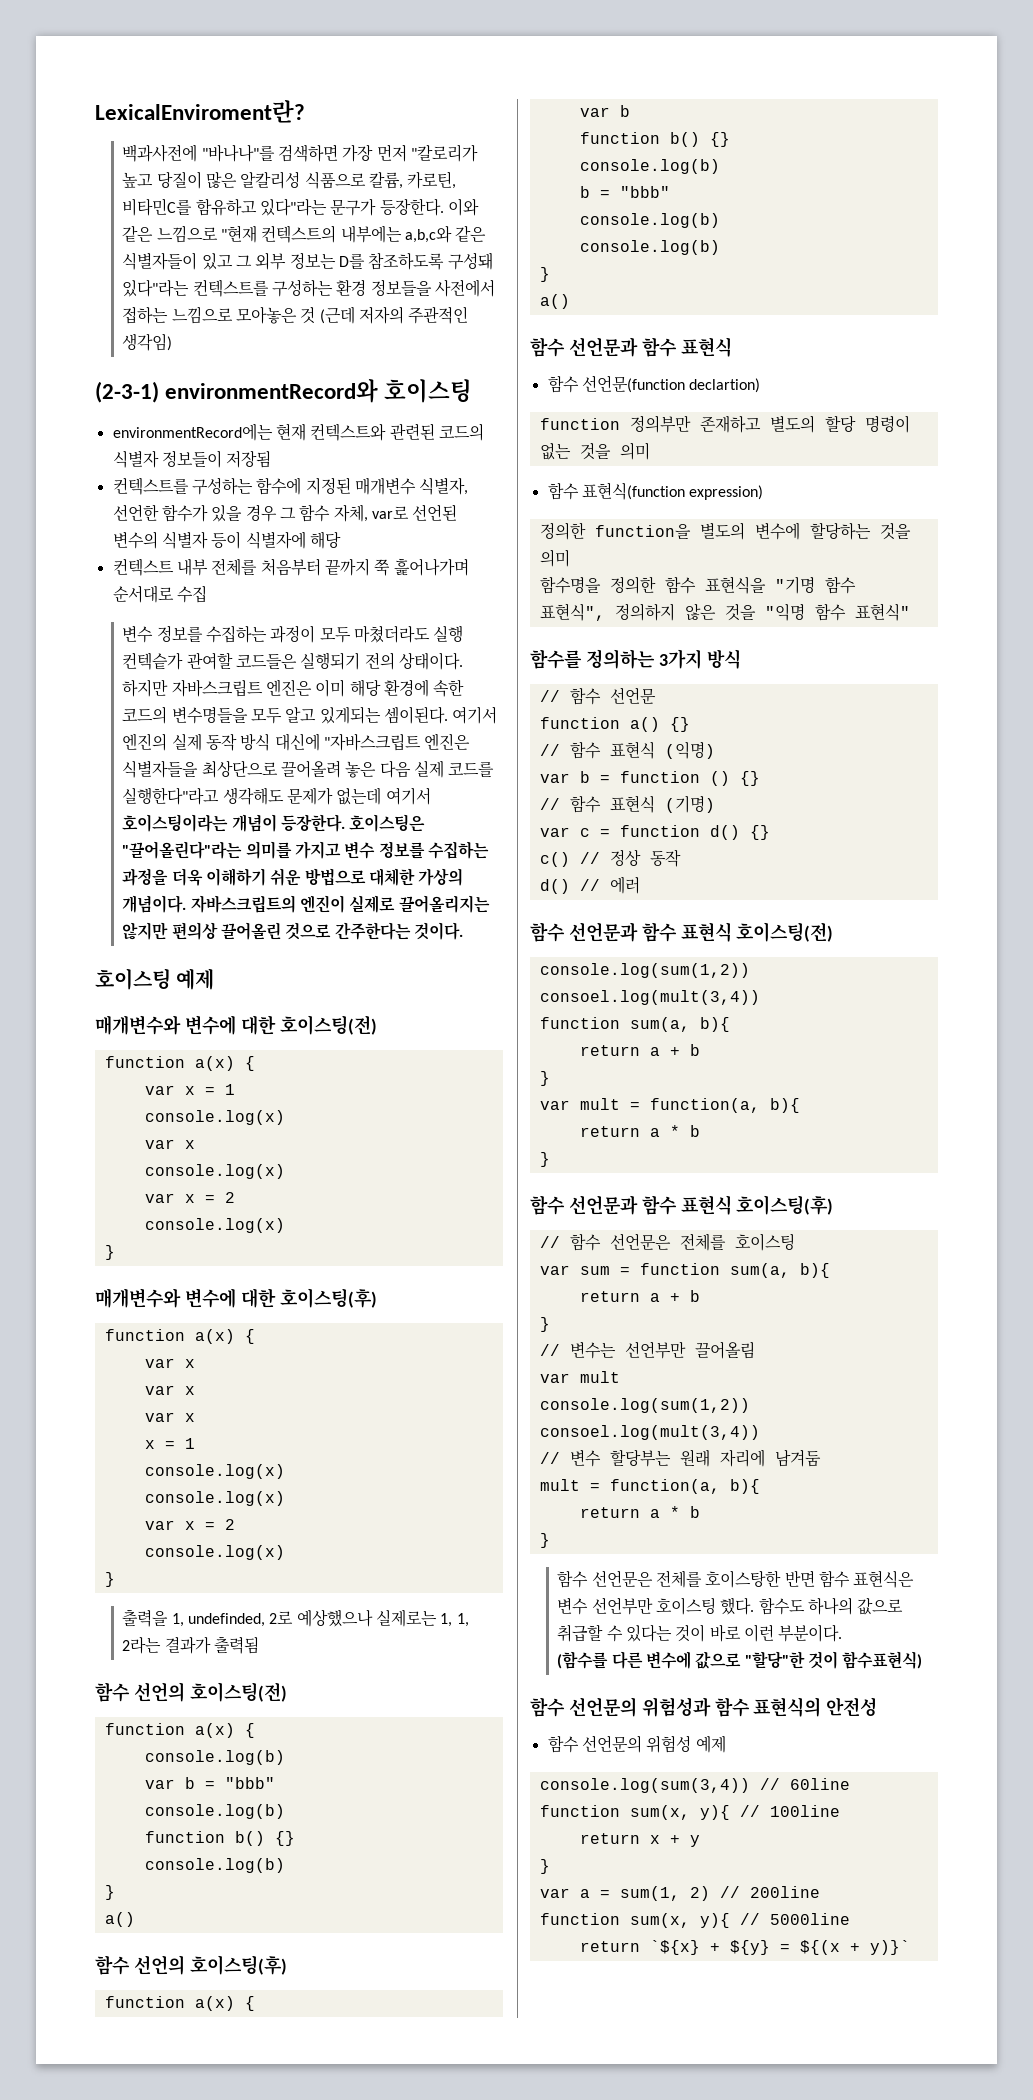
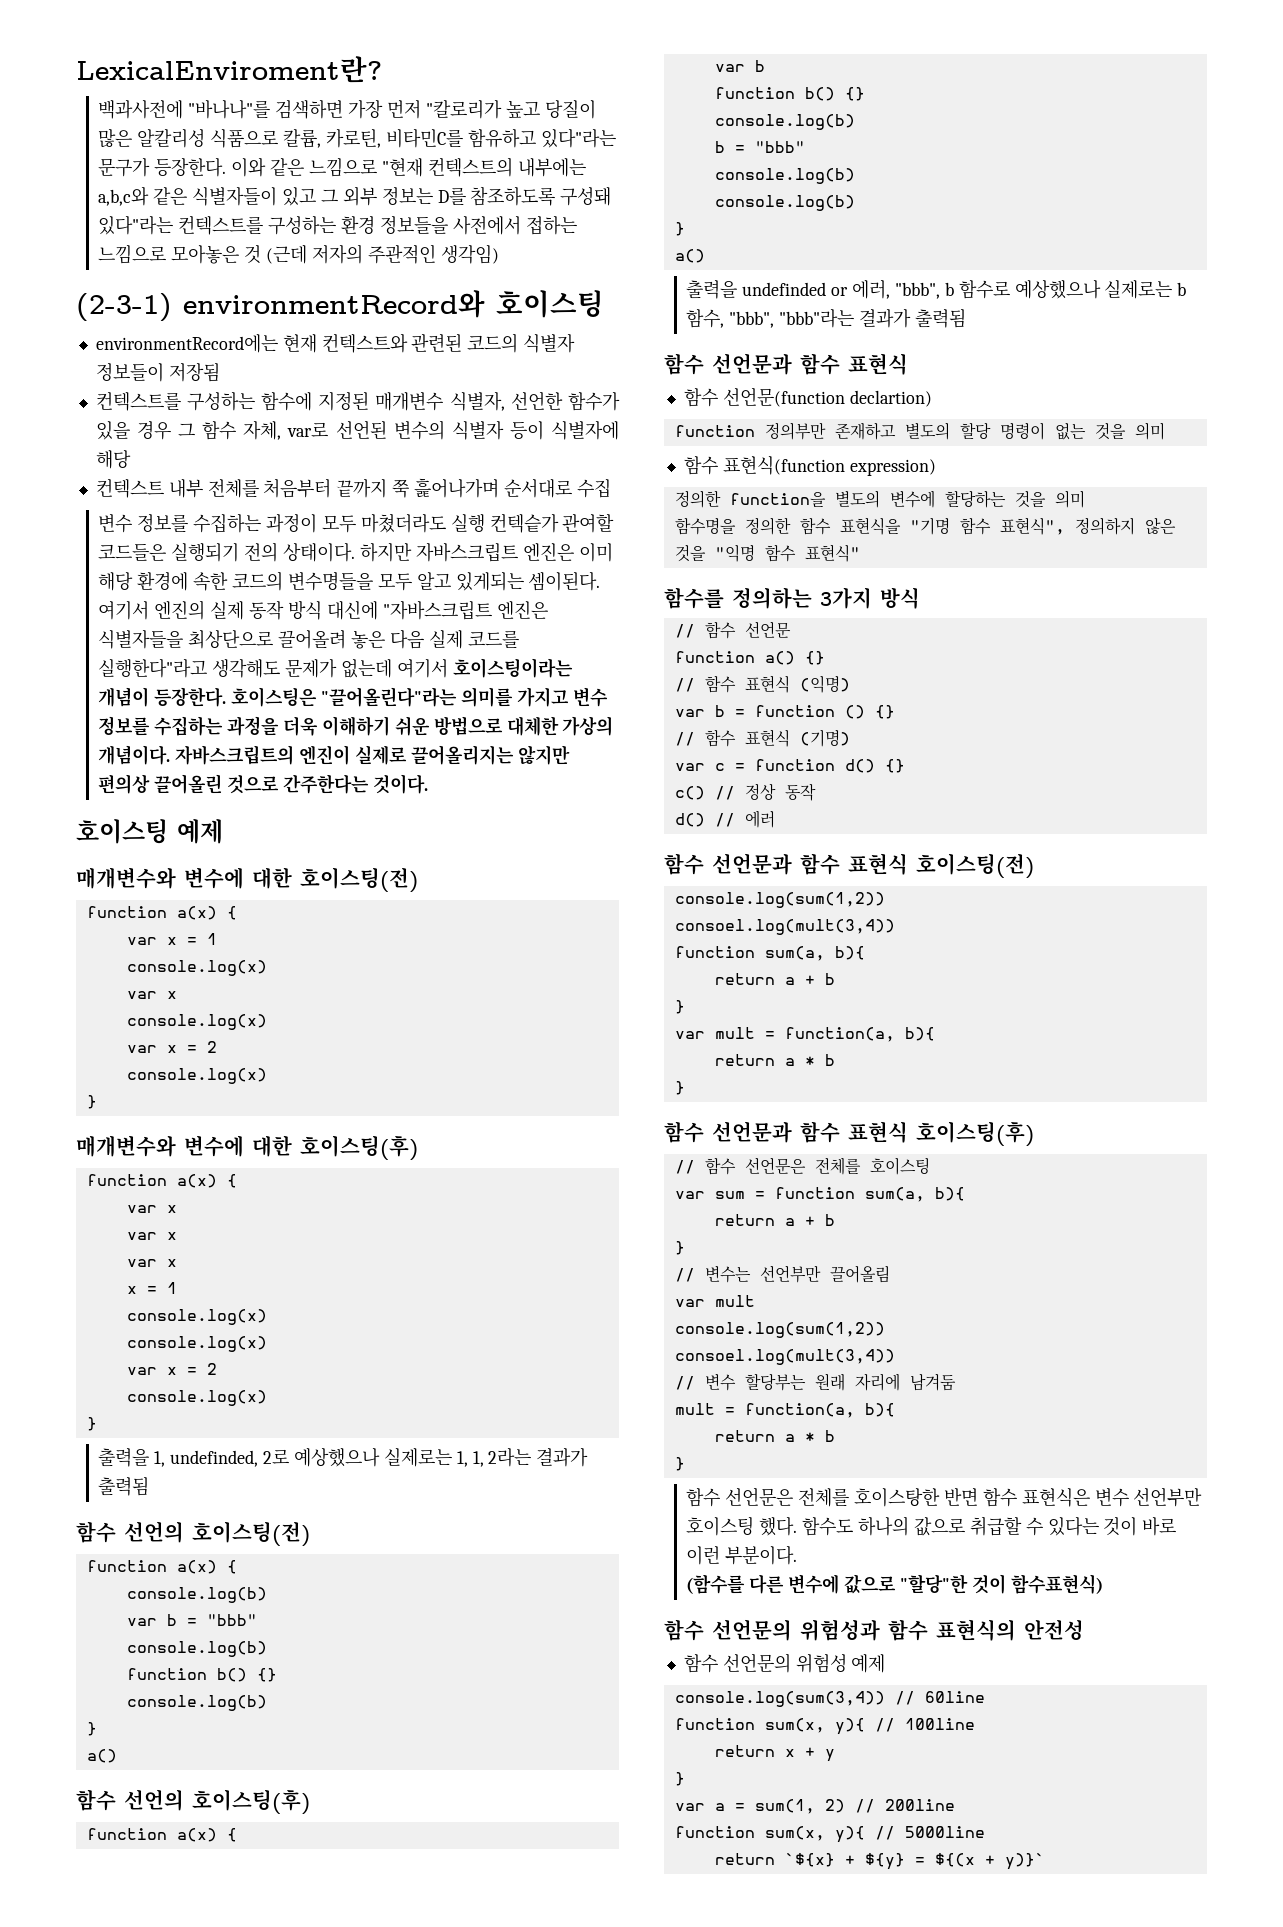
+ 출력을 undefinded or 에러, "bbb", b 함수로 예상했으나 실제로는 b 함수, "bbb", "bbb"라는 결과가 출력됨

